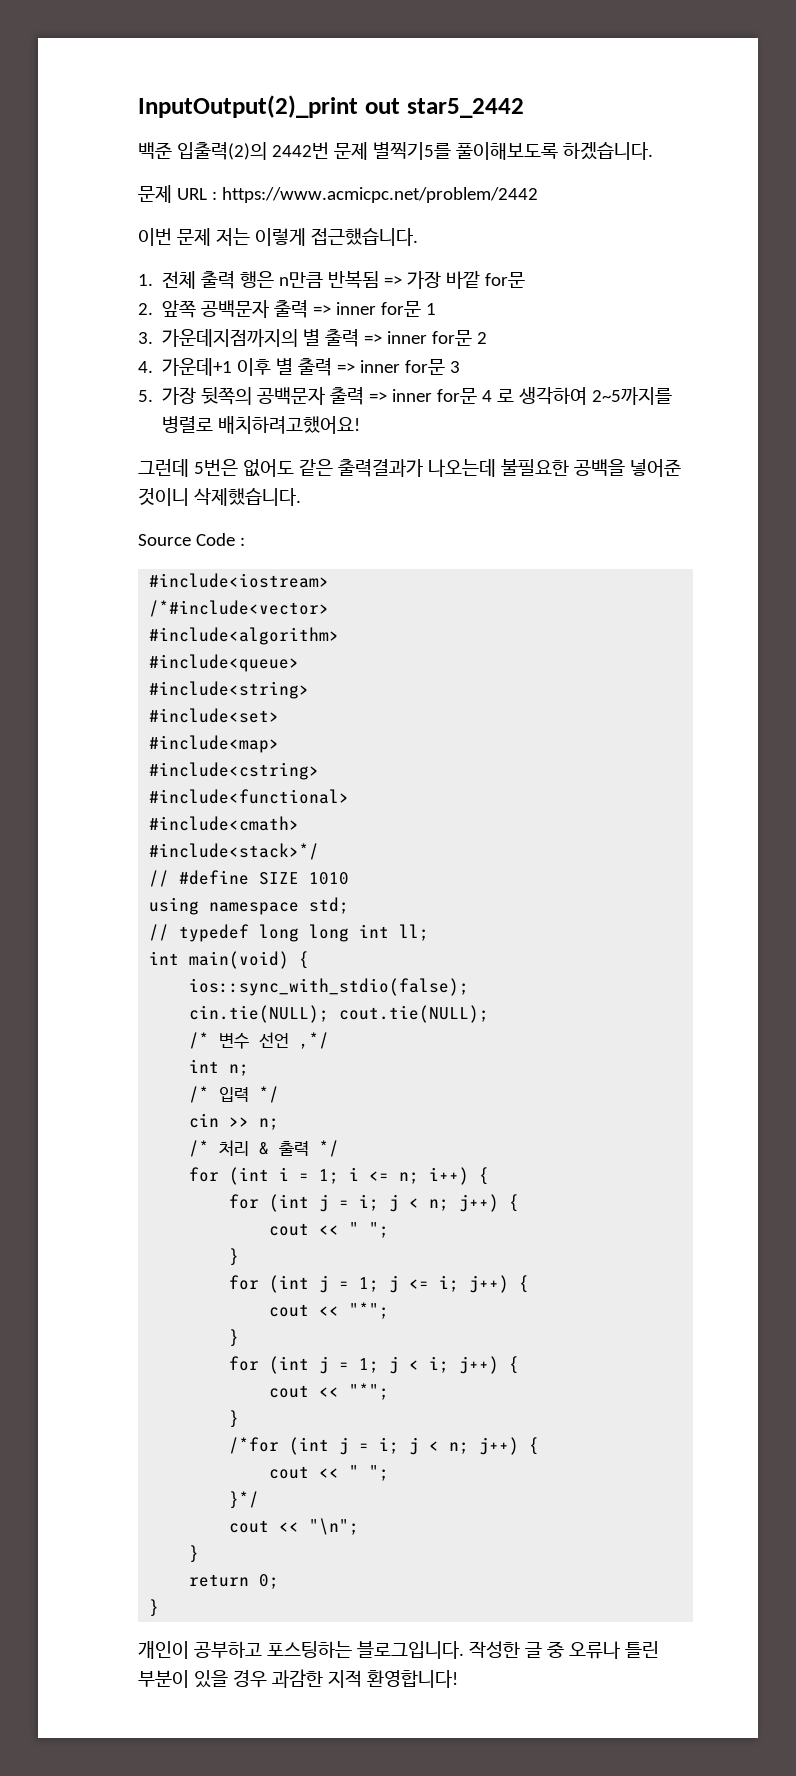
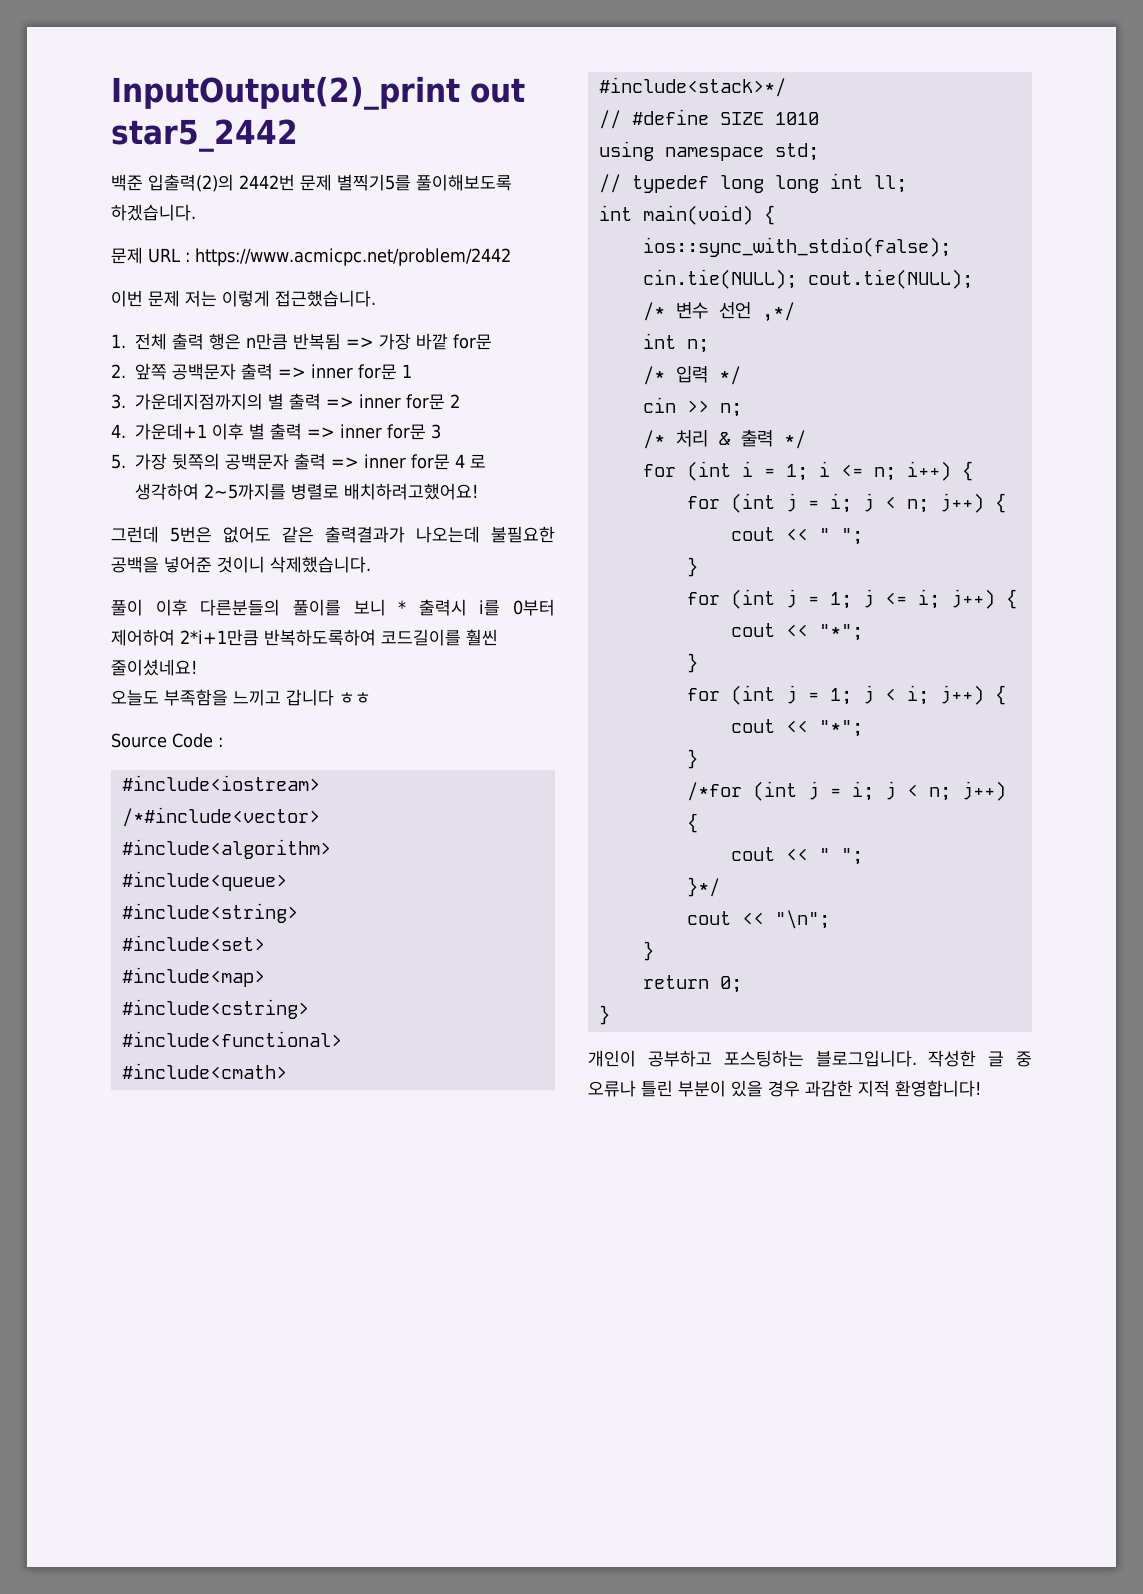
+ 풀이 이후 다른분들의 풀이를 보니 * 출력시 i를 0부터 제어하여 2*i+1만큼 반복하도록하여 코드길이를 훨씬 줄이셨네요!
+ 오늘도 부족함을 느끼고 갑니다 ㅎㅎ

